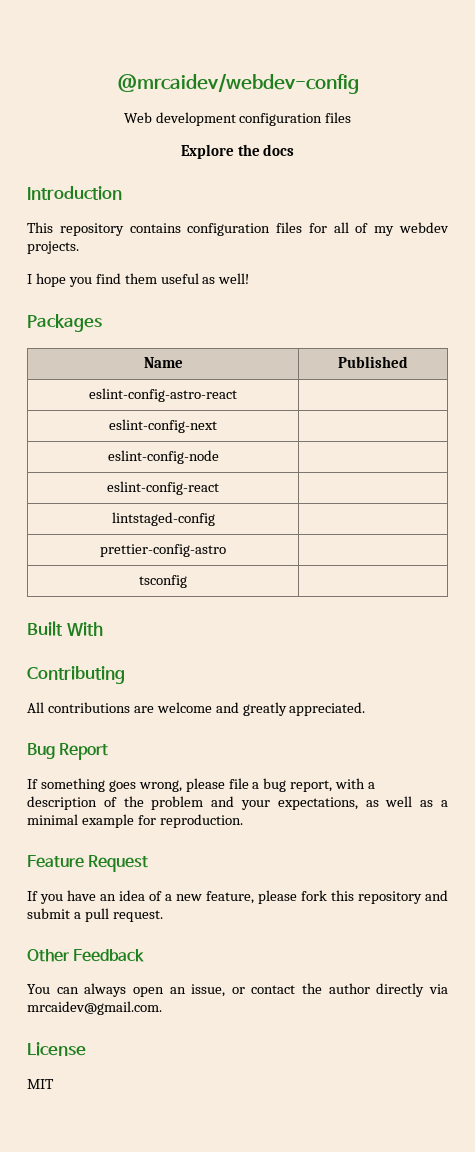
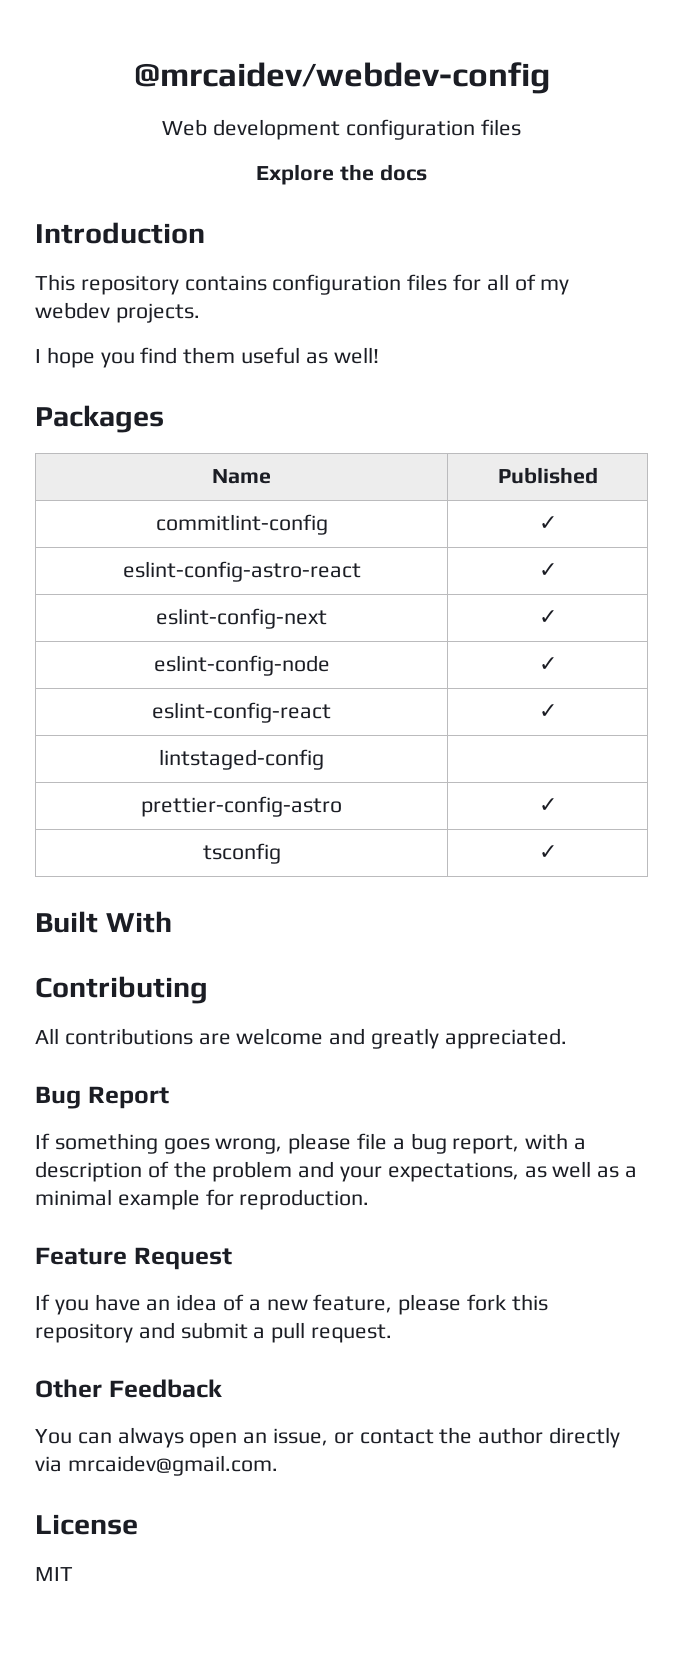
+ commitlint-config | ✓
- eslint-config-astro-react |
+ eslint-config-astro-react | ✓
- eslint-config-next |
+ eslint-config-next | ✓
- eslint-config-node |
+ eslint-config-node | ✓
- eslint-config-react |
+ eslint-config-react | ✓
- prettier-config-astro |
+ prettier-config-astro | ✓
- tsconfig |
+ tsconfig | ✓

